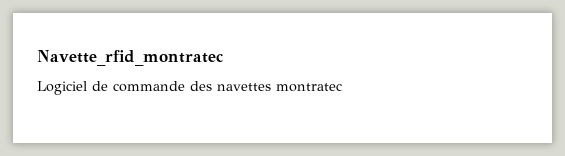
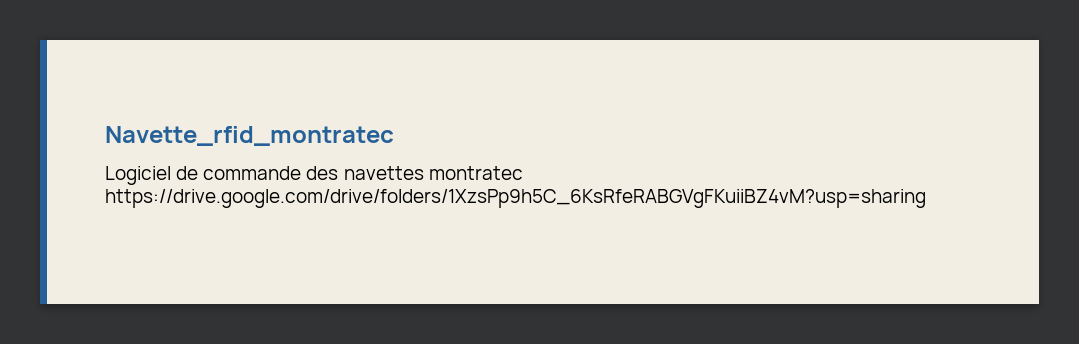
- Logiciel de commande des navettes montratec
+ Logiciel de commande des navettes montratec https://drive.google.com/drive/folders/1XzsPp9h5C_6KsRfeRABGVgFKuiiBZ4vM?usp=sharing

